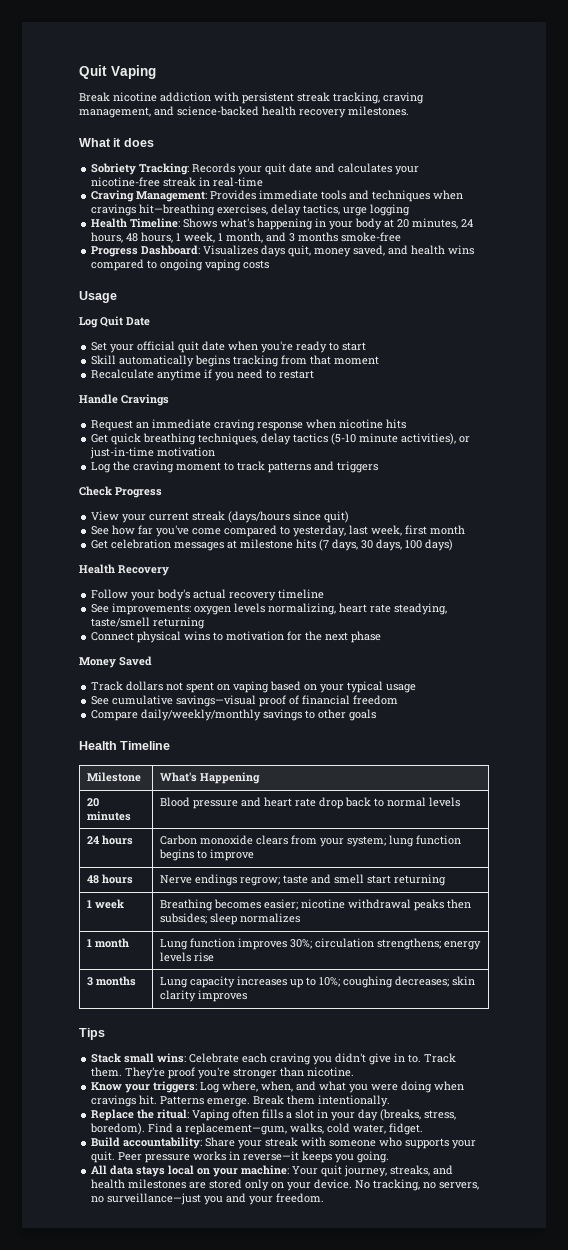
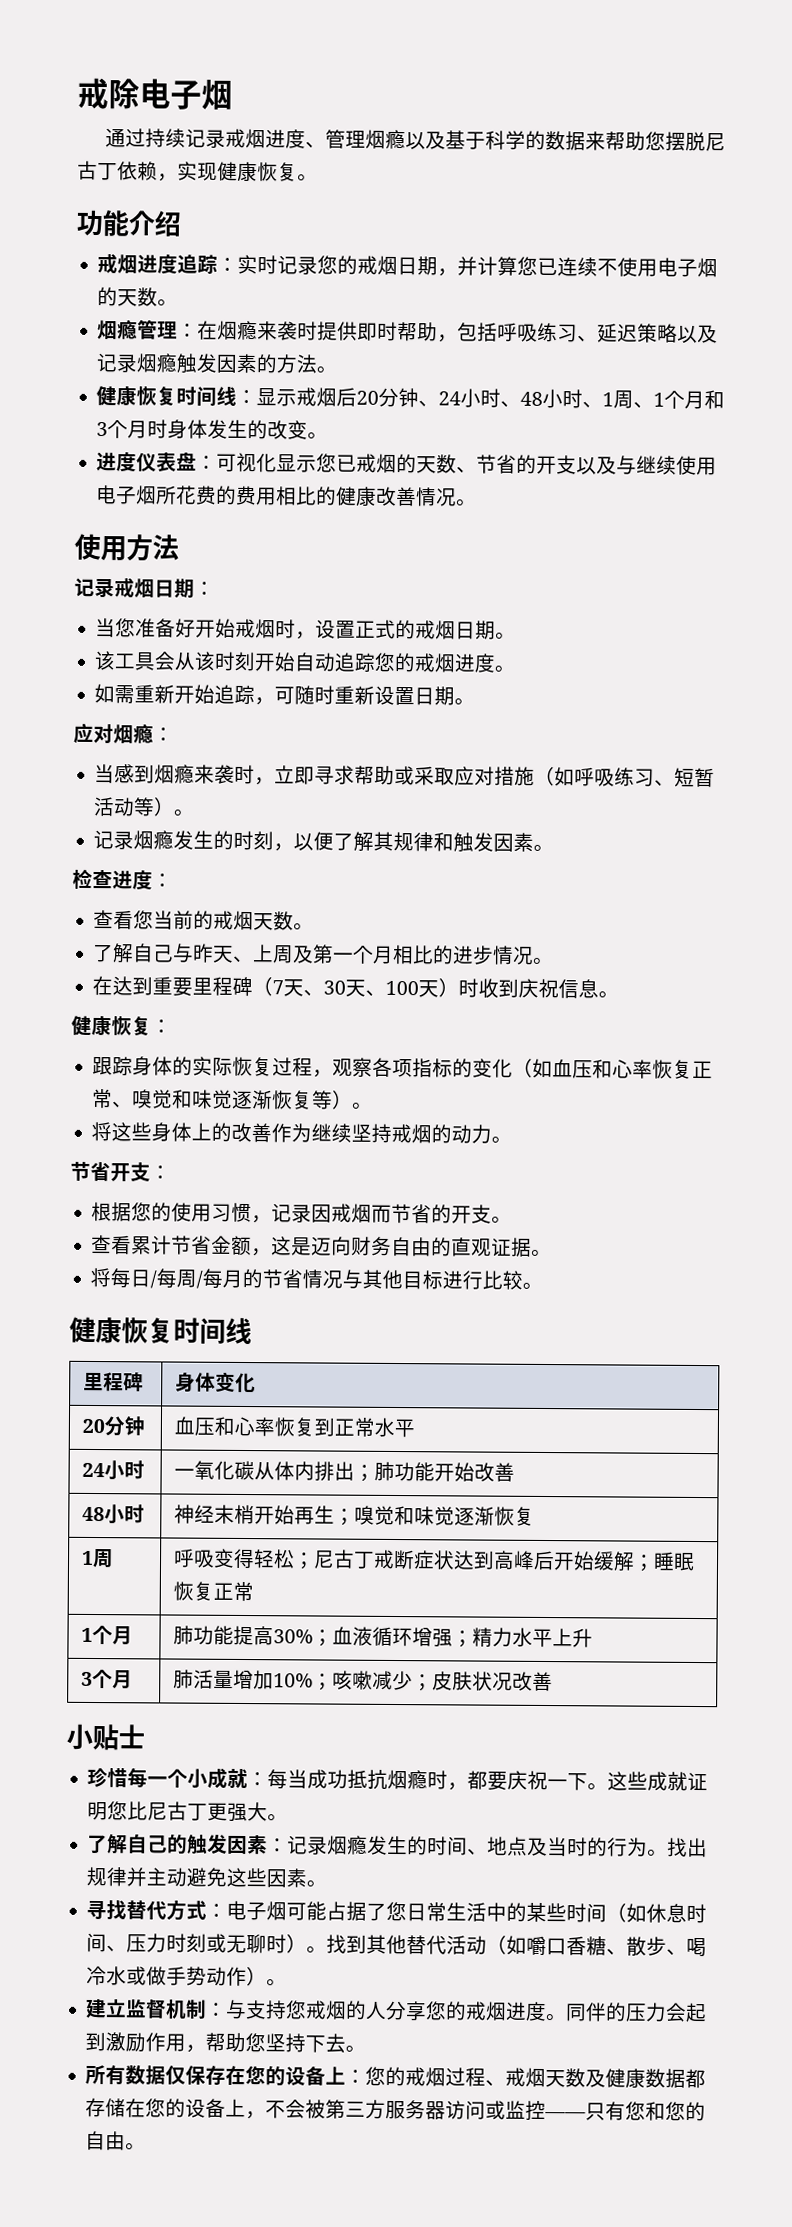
- Quit Vaping
- Break nicotine addiction with persistent streak tracking, craving management, and science-backed health recovery milestones.
- What it does
- Sobriety Tracking: Records your quit date and calculates your nicotine-free streak in real-time
- Craving Management: Provides immediate tools and techniques when cravings hit—breathing exercises, delay tactics, urge logging
- Health Timeline: Shows what's happening in your body at 20 minutes, 24 hours, 48 hours, 1 week, 1 month, and 3 months smoke-free
- Progress Dashboard: Visualizes days quit, money saved, and health wins compared to ongoing vaping costs
- Usage
- Log Quit Date
- Set your official quit date when you're ready to start
- Skill automatically begins tracking from that moment
- Recalculate anytime if you need to restart
- Handle Cravings
- Request an immediate craving response when nicotine hits
- Get quick breathing techniques, delay tactics (5-10 minute activities), or just-in-time motivation
- Log the craving moment to track patterns and triggers
- Check Progress
- View your current streak (days/hours since quit)
- See how far you've come compared to yesterday, last week, first month
- Get celebration messages at milestone hits (7 days, 30 days, 100 days)
- Health Recovery
- Follow your body's actual recovery timeline
- See improvements: oxygen levels normalizing, heart rate steadying, taste/smell returning
- Connect physical wins to motivation for the next phase
- Money Saved
- Track dollars not spent on vaping based on your typical usage
- See cumulative savings—visual proof of financial freedom
- Compare daily/weekly/monthly savings to other goals
- Health Timeline
- Milestone | What's Happening
- 20 minutes | Blood pressure and heart rate drop back to normal levels
- 24 hours | Carbon monoxide clears from your system; lung function begins to improve
- 48 hours | Nerve endings regrow; taste and smell start returning
- 1 week | Breathing becomes easier; nicotine withdrawal peaks then subsides; sleep normalizes
- 1 month | Lung function improves 30%; circulation strengthens; energy levels rise
- 3 months | Lung capacity increases up to 10%; coughing decreases; skin clarity improves
- Tips
- Stack small wins: Celebrate each craving you didn't give in to. Track them. They're proof you're stronger than nicotine.
- Know your triggers: Log where, when, and what you were doing when cravings hit. Patterns emerge. Break them intentionally.
- Replace the ritual: Vaping often fills a slot in your day (breaks, stress, boredom). Find a replacement—gum, walks, cold water, fidget.
- Build accountability: Share your streak with someone who supports your quit. Peer pressure works in reverse—it keeps you going.
- All data stays local on your machine: Your quit journey, streaks, and health milestones are stored only on your device. No tracking, no servers, no surveillance—just you and your freedom.
+ 戒除电子烟
+ 通过持续记录戒烟进度、管理烟瘾以及基于科学的数据来帮助您摆脱尼古丁依赖，实现健康恢复。
+ 功能介绍
+ 戒烟进度追踪：实时记录您的戒烟日期，并计算您已连续不使用电子烟的天数。
+ 烟瘾管理：在烟瘾来袭时提供即时帮助，包括呼吸练习、延迟策略以及记录烟瘾触发因素的方法。
+ 健康恢复时间线：显示戒烟后20分钟、24小时、48小时、1周、1个月和3个月时身体发生的改变。
+ 进度仪表盘：可视化显示您已戒烟的天数、节省的开支以及与继续使用电子烟所花费的费用相比的健康改善情况。
+ 使用方法
+ 记录戒烟日期：
+ 当您准备好开始戒烟时，设置正式的戒烟日期。
+ 该工具会从该时刻开始自动追踪您的戒烟进度。
+ 如需重新开始追踪，可随时重新设置日期。
+ 应对烟瘾：
+ 当感到烟瘾来袭时，立即寻求帮助或采取应对措施（如呼吸练习、短暂活动等）。
+ 记录烟瘾发生的时刻，以便了解其规律和触发因素。
+ 检查进度：
+ 查看您当前的戒烟天数。
+ 了解自己与昨天、上周及第一个月相比的进步情况。
+ 在达到重要里程碑（7天、30天、100天）时收到庆祝信息。
+ 健康恢复：
+ 跟踪身体的实际恢复过程，观察各项指标的变化（如血压和心率恢复正常、嗅觉和味觉逐渐恢复等）。
+ 将这些身体上的改善作为继续坚持戒烟的动力。
+ 节省开支：
+ 根据您的使用习惯，记录因戒烟而节省的开支。
+ 查看累计节省金额，这是迈向财务自由的直观证据。
+ 将每日/每周/每月的节省情况与其他目标进行比较。
+ 健康恢复时间线
+ 里程碑 | 身体变化
+ 20分钟 | 血压和心率恢复到正常水平
+ 24小时 | 一氧化碳从体内排出；肺功能开始改善
+ 48小时 | 神经末梢开始再生；嗅觉和味觉逐渐恢复
+ 1周 | 呼吸变得轻松；尼古丁戒断症状达到高峰后开始缓解；睡眠恢复正常
+ 1个月 | 肺功能提高30%；血液循环增强；精力水平上升
+ 3个月 | 肺活量增加10%；咳嗽减少；皮肤状况改善
+ 小贴士
+ 珍惜每一个小成就：每当成功抵抗烟瘾时，都要庆祝一下。这些成就证明您比尼古丁更强大。
+ 了解自己的触发因素：记录烟瘾发生的时间、地点及当时的行为。找出规律并主动避免这些因素。
+ 寻找替代方式：电子烟可能占据了您日常生活中的某些时间（如休息时间、压力时刻或无聊时）。找到其他替代活动（如嚼口香糖、散步、喝冷水或做手势动作）。
+ 建立监督机制：与支持您戒烟的人分享您的戒烟进度。同伴的压力会起到激励作用，帮助您坚持下去。
+ 所有数据仅保存在您的设备上：您的戒烟过程、戒烟天数及健康数据都存储在您的设备上，不会被第三方服务器访问或监控——只有您和您的自由。

